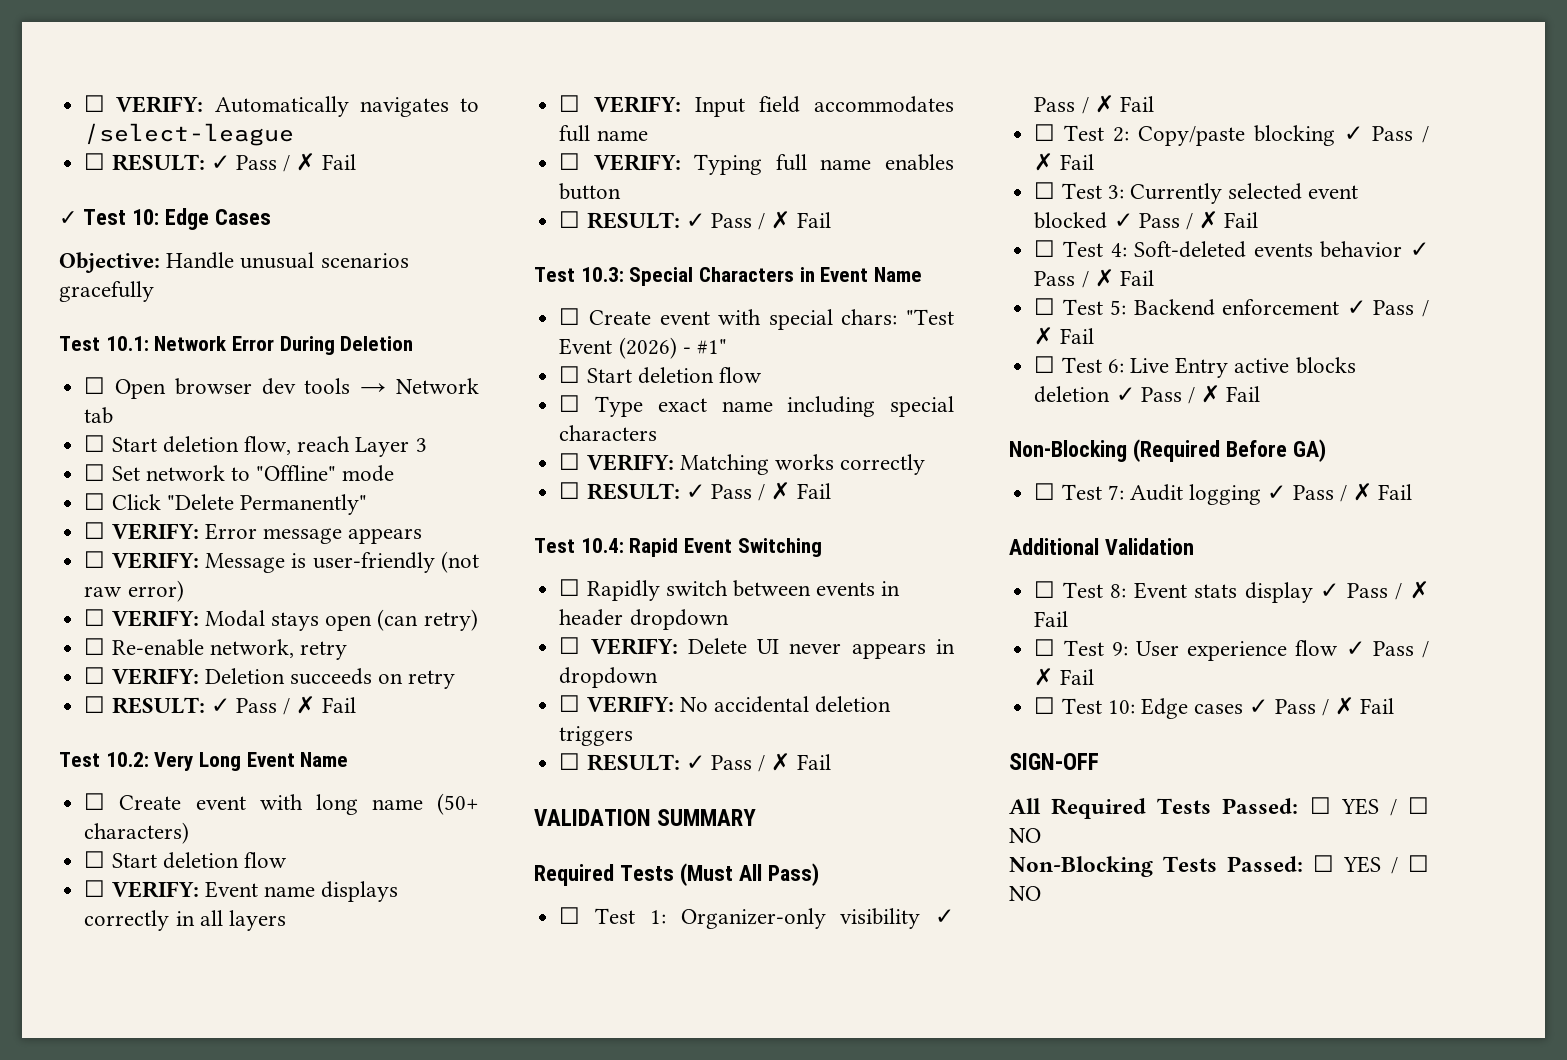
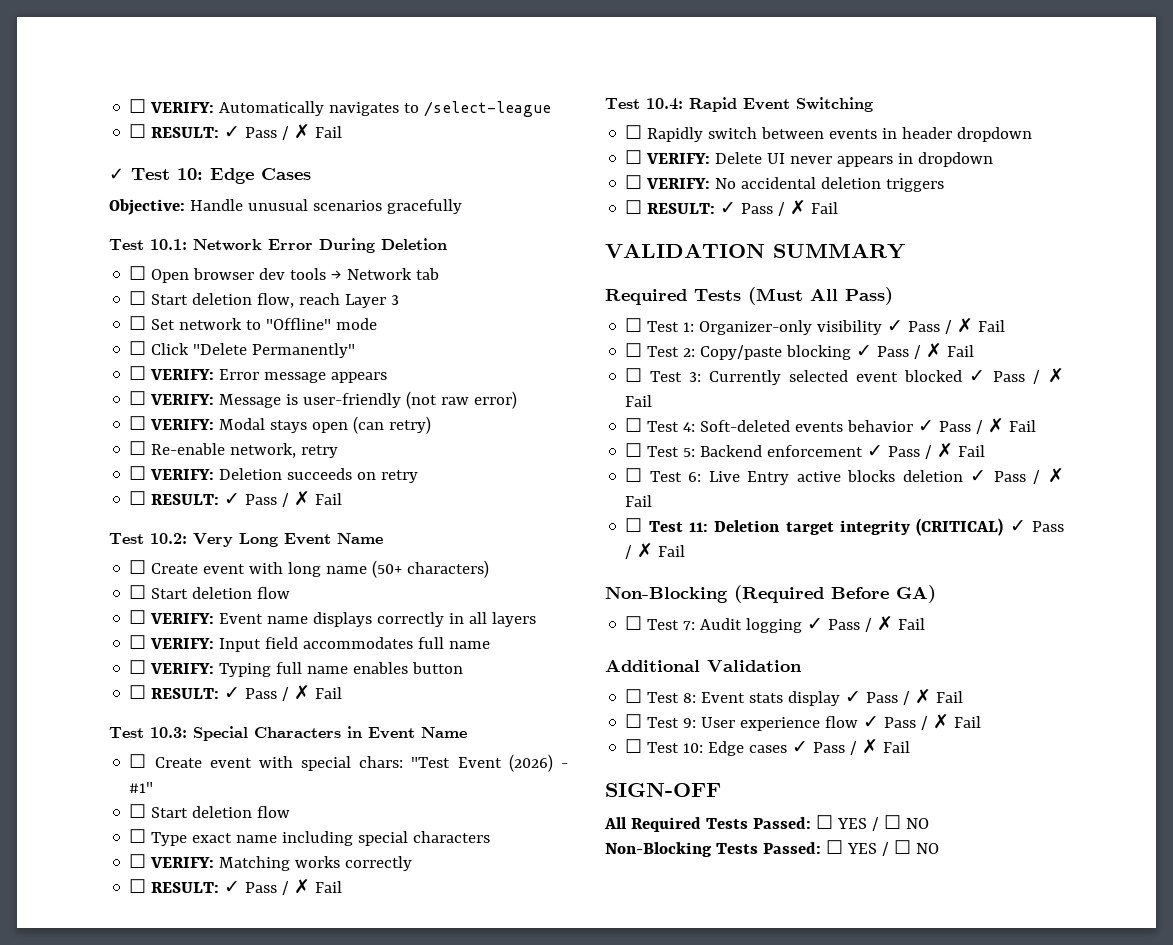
+ ☐ Test 11: Deletion target integrity (CRITICAL) ✓ Pass / ✗ Fail

